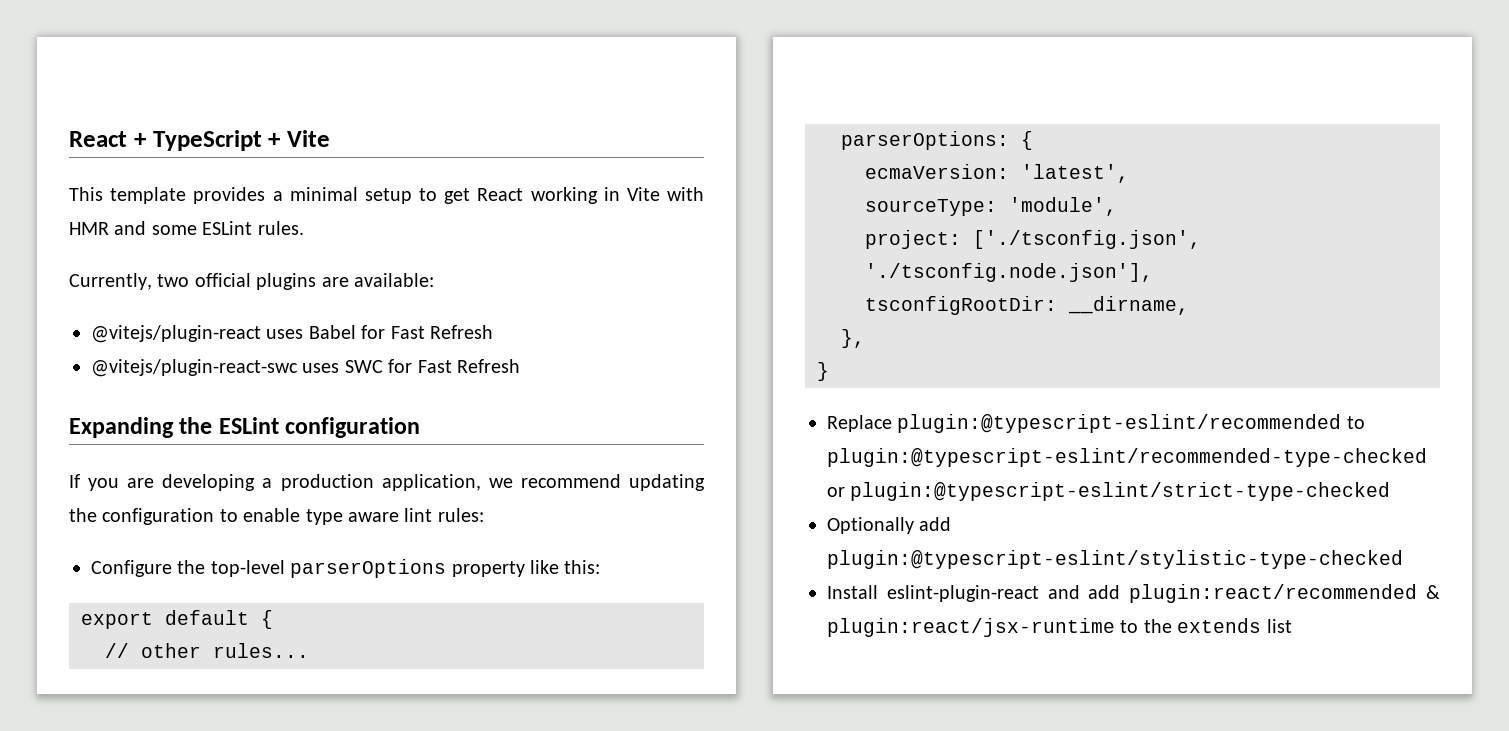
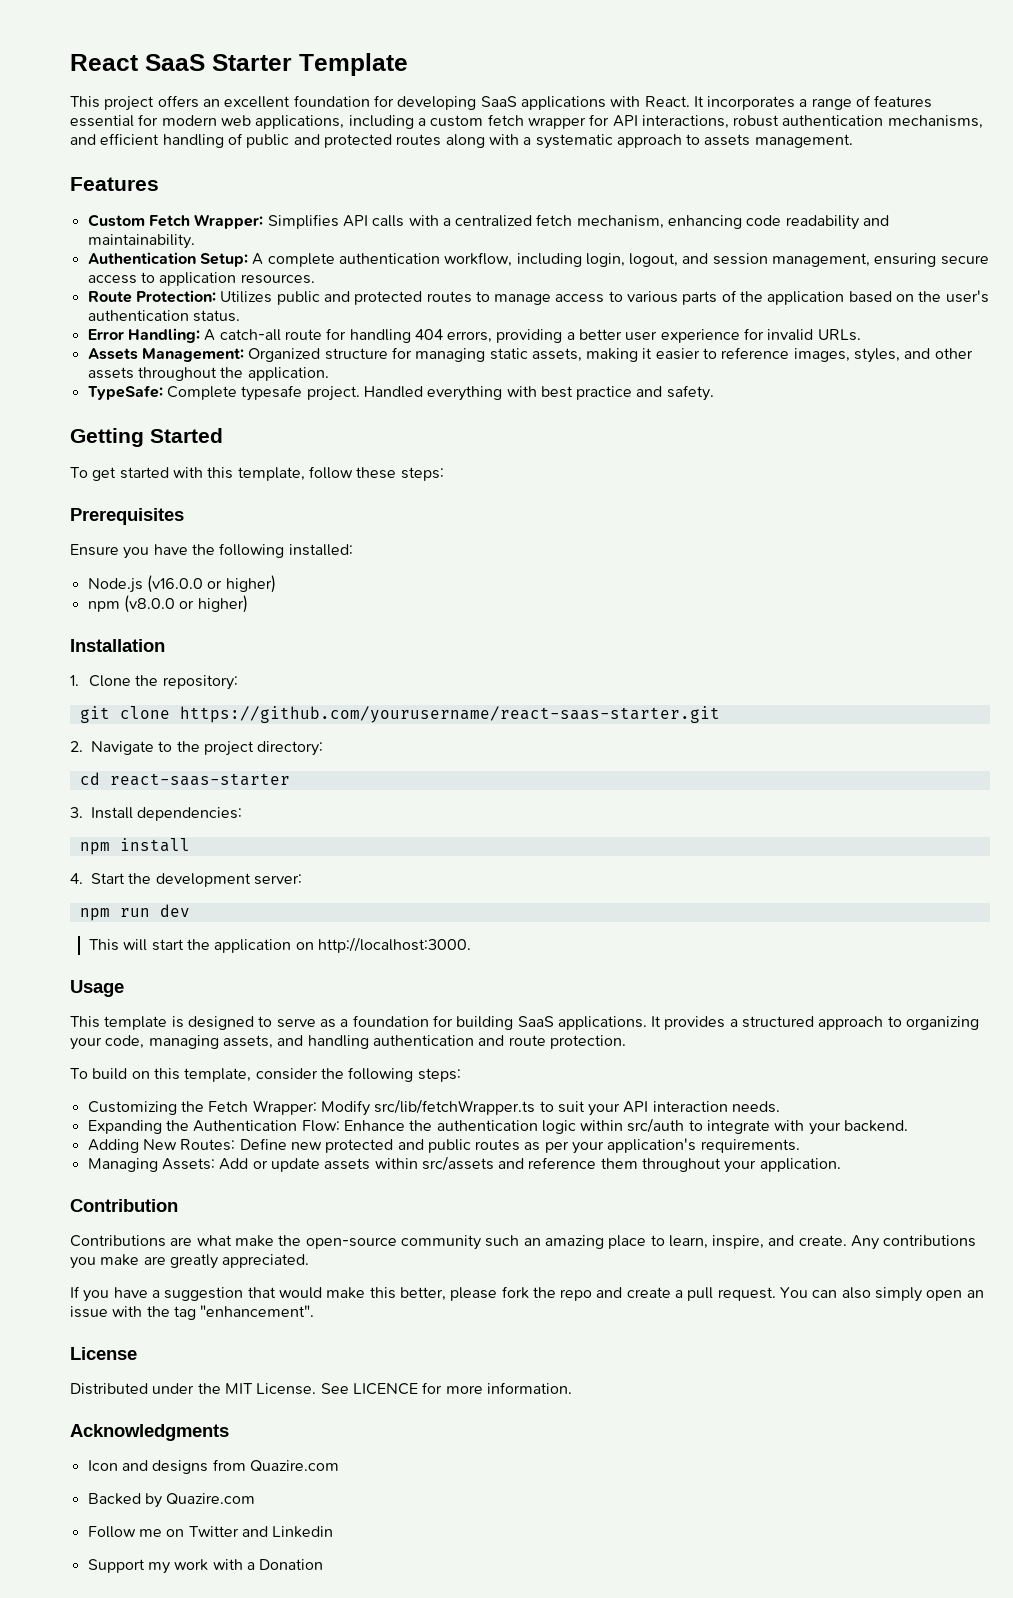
- React + TypeScript + Vite
- This template provides a minimal setup to get React working in Vite with HMR and some ESLint rules.
- Currently, two official plugins are available:
- @vitejs/plugin-react uses Babel for Fast Refresh
- @vitejs/plugin-react-swc uses SWC for Fast Refresh
- Expanding the ESLint configuration
- If you are developing a production application, we recommend updating the configuration to enable type aware lint rules:
- Configure the top-level parserOptions property like this:
- export default {
- // other rules...
- parserOptions: {
- ecmaVersion: 'latest',
- sourceType: 'module',
- project: ['./tsconfig.json', './tsconfig.node.json'],
- tsconfigRootDir: __dirname,
- },
- }
- Replace plugin:@typescript-eslint/recommended to plugin:@typescript-eslint/recommended-type-checked or plugin:@typescript-eslint/strict-type-checked
- Optionally add plugin:@typescript-eslint/stylistic-type-checked
- Install eslint-plugin-react and add plugin:react/recommended & plugin:react/jsx-runtime to the extends list
+ React SaaS Starter Template
+ This project offers an excellent foundation for developing SaaS applications with React. It incorporates a range of features essential for modern web applications, including a custom fetch wrapper for API interactions, robust authentication mechanisms, and efficient handling of public and protected routes along with a systematic approach to assets management.
+ Features
+ Custom Fetch Wrapper: Simplifies API calls with a centralized fetch mechanism, enhancing code readability and maintainability.
+ Authentication Setup: A complete authentication workflow, including login, logout, and session management, ensuring secure access to application resources.
+ Route Protection: Utilizes public and protected routes to manage access to various parts of the application based on the user's authentication status.
+ Error Handling: A catch-all route for handling 404 errors, providing a better user experience for invalid URLs.
+ Assets Management: Organized structure for managing static assets, making it easier to reference images, styles, and other assets throughout the application.
+ TypeSafe: Complete typesafe project. Handled everything with best practice and safety.
+ Getting Started
+ To get started with this template, follow these steps:
+ Prerequisites
+ Ensure you have the following installed:
+ Node.js (v16.0.0 or higher)
+ npm (v8.0.0 or higher)
+ Installation
+ 1. Clone the repository:
+ git clone https://github.com/yourusername/react-saas-starter.git
+ 2. Navigate to the project directory:
+ cd react-saas-starter
+ 3. Install dependencies:
+ npm install
+ 4. Start the development server:
+ npm run dev
+ This will start the application on http://localhost:3000.
+ Usage
+ This template is designed to serve as a foundation for building SaaS applications. It provides a structured approach to organizing your code, managing assets, and handling authentication and route protection.
+ To build on this template, consider the following steps:
+ Customizing the Fetch Wrapper: Modify src/lib/fetchWrapper.ts to suit your API interaction needs.
+ Expanding the Authentication Flow: Enhance the authentication logic within src/auth to integrate with your backend.
+ Adding New Routes: Define new protected and public routes as per your application's requirements.
+ Managing Assets: Add or update assets within src/assets and reference them throughout your application.
+ Contribution
+ Contributions are what make the open-source community such an amazing place to learn, inspire, and create. Any contributions you make are greatly appreciated.
+ If you have a suggestion that would make this better, please fork the repo and create a pull request. You can also simply open an issue with the tag "enhancement".
+ License
+ Distributed under the MIT License. See LICENCE for more information.
+ Acknowledgments
+ Icon and designs from Quazire.com
+ Backed by Quazire.com
+ Follow me on Twitter and Linkedin
+ Support my work with a Donation

